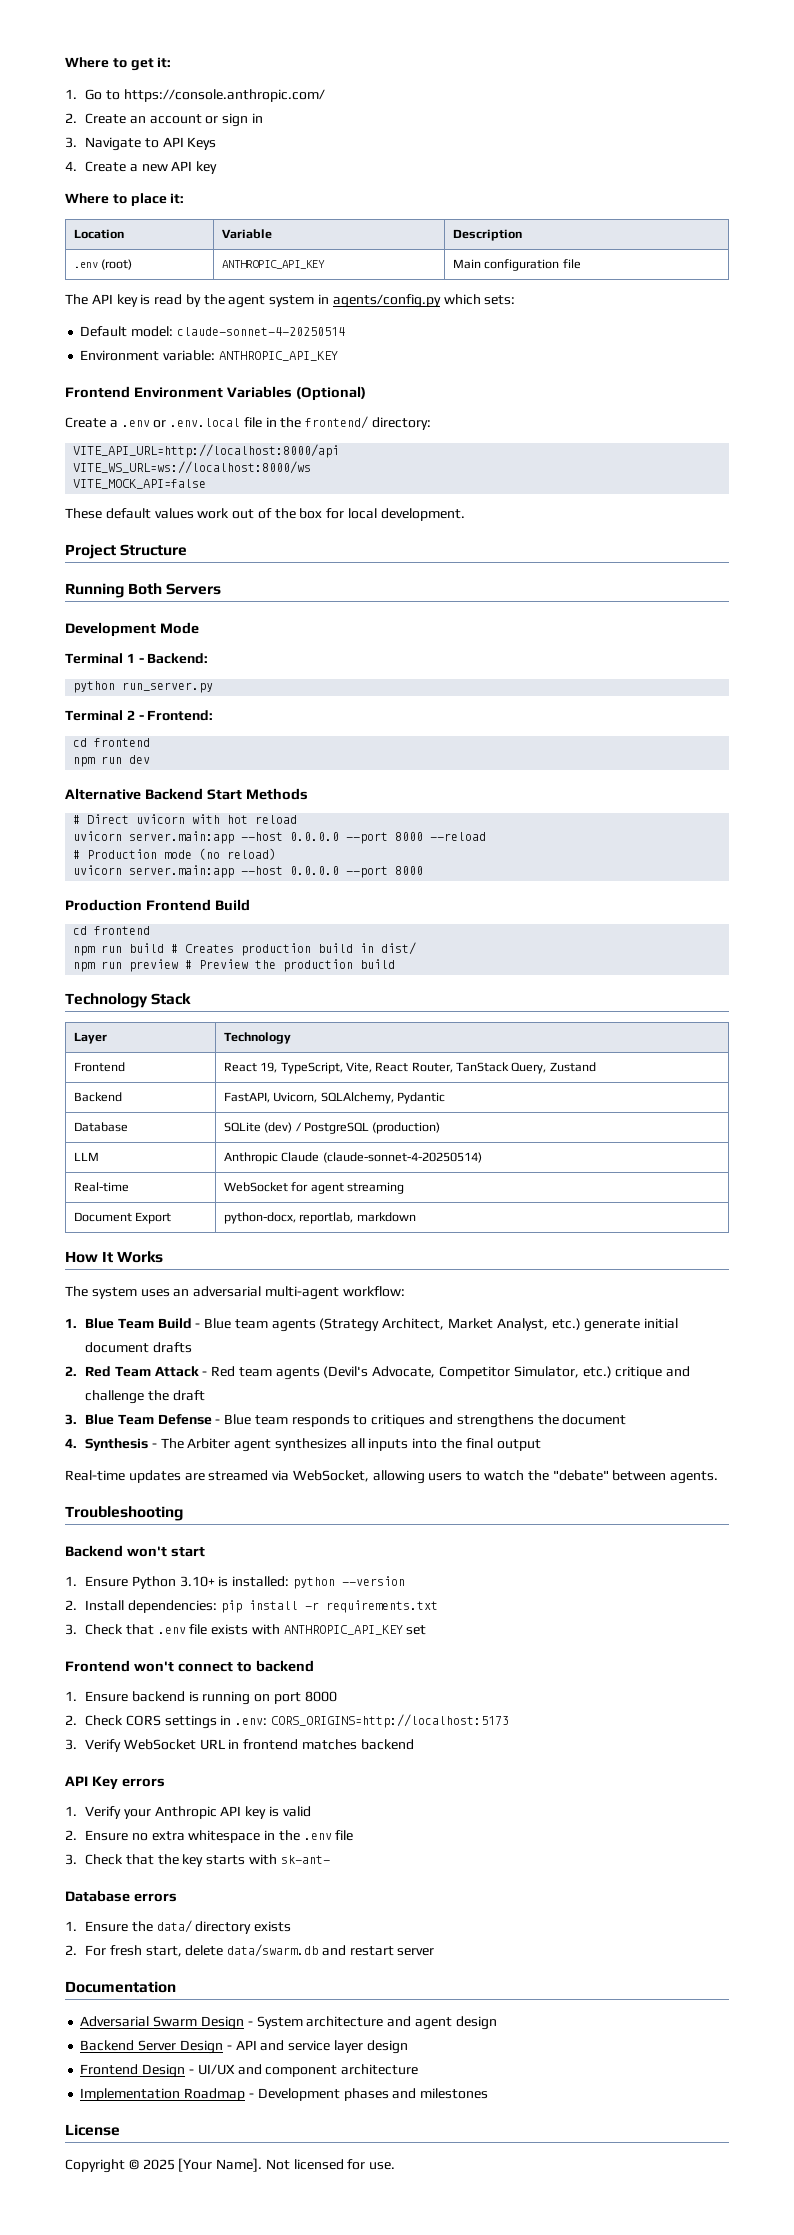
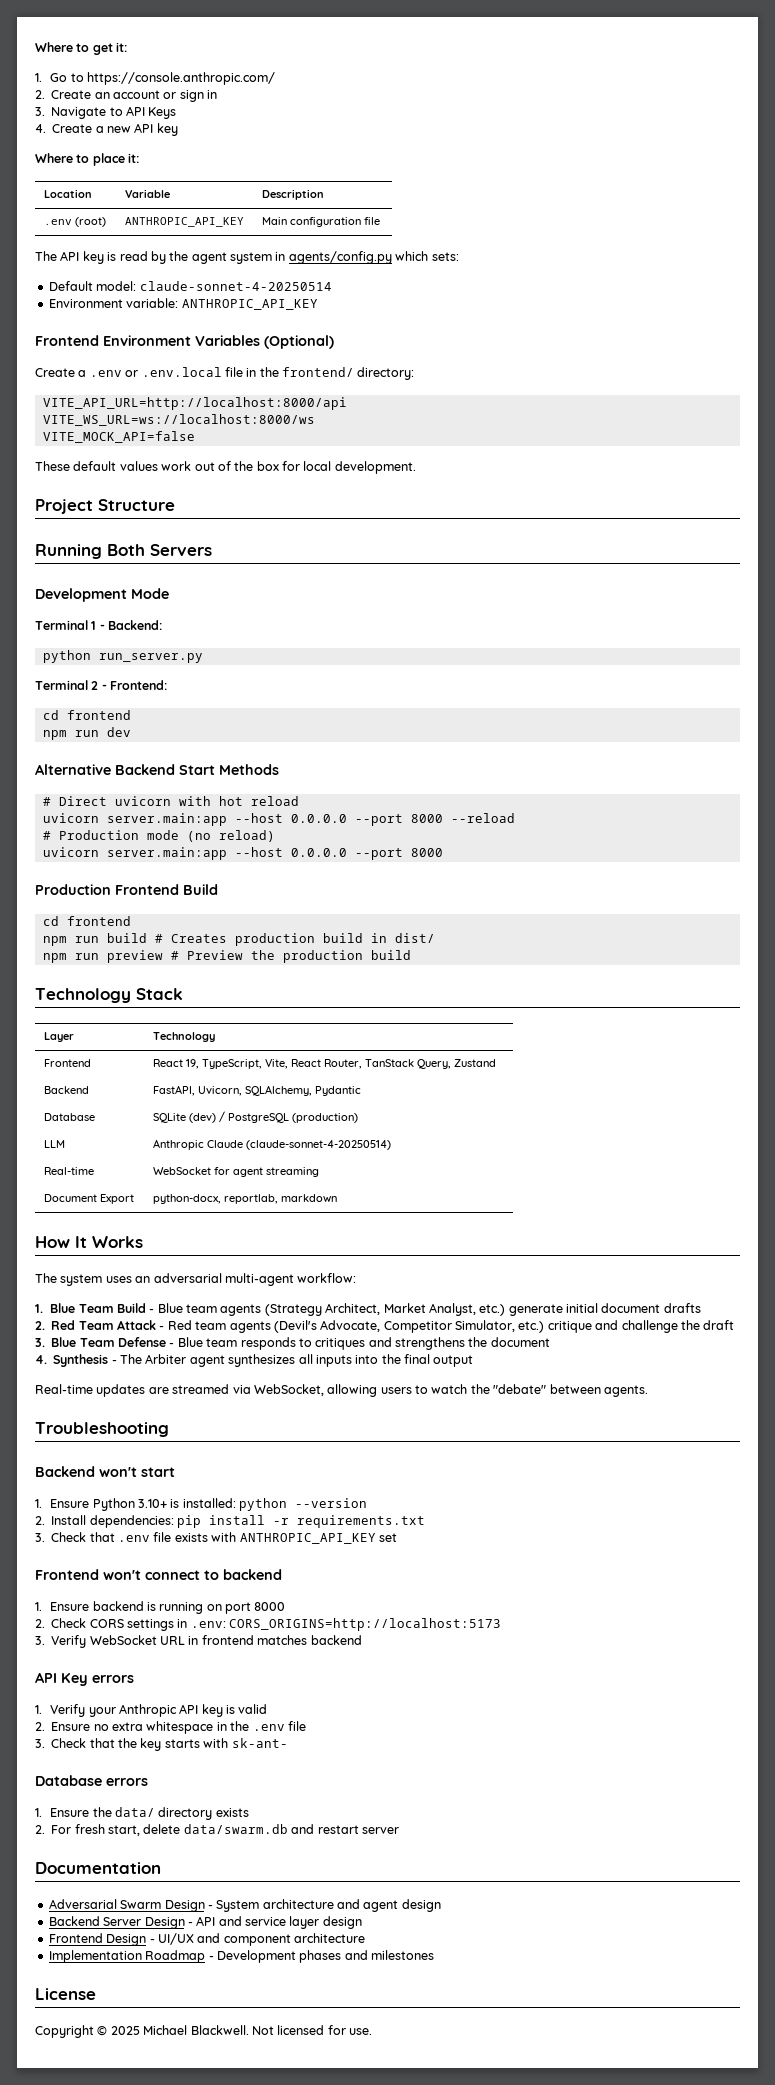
- Copyright © 2025 [Your Name].
+ Copyright © 2025 Michael Blackwell.

